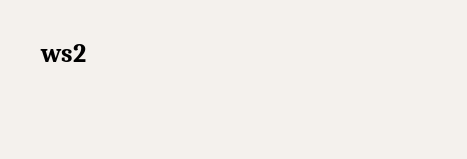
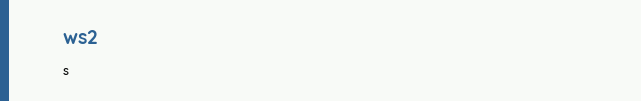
+ s

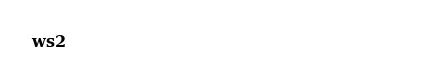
- s

